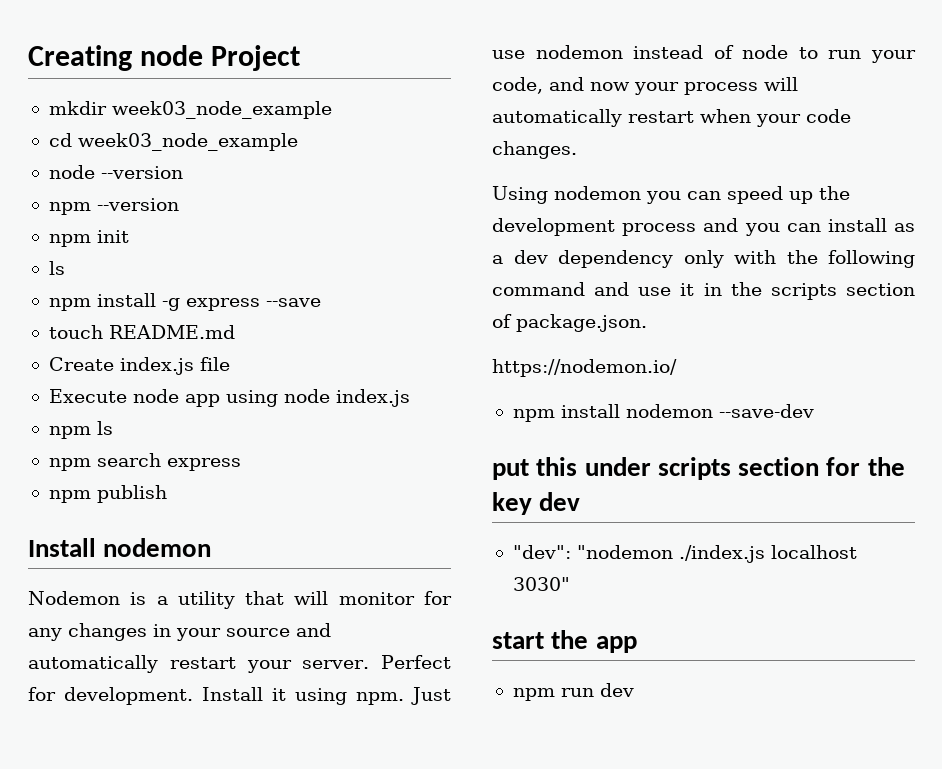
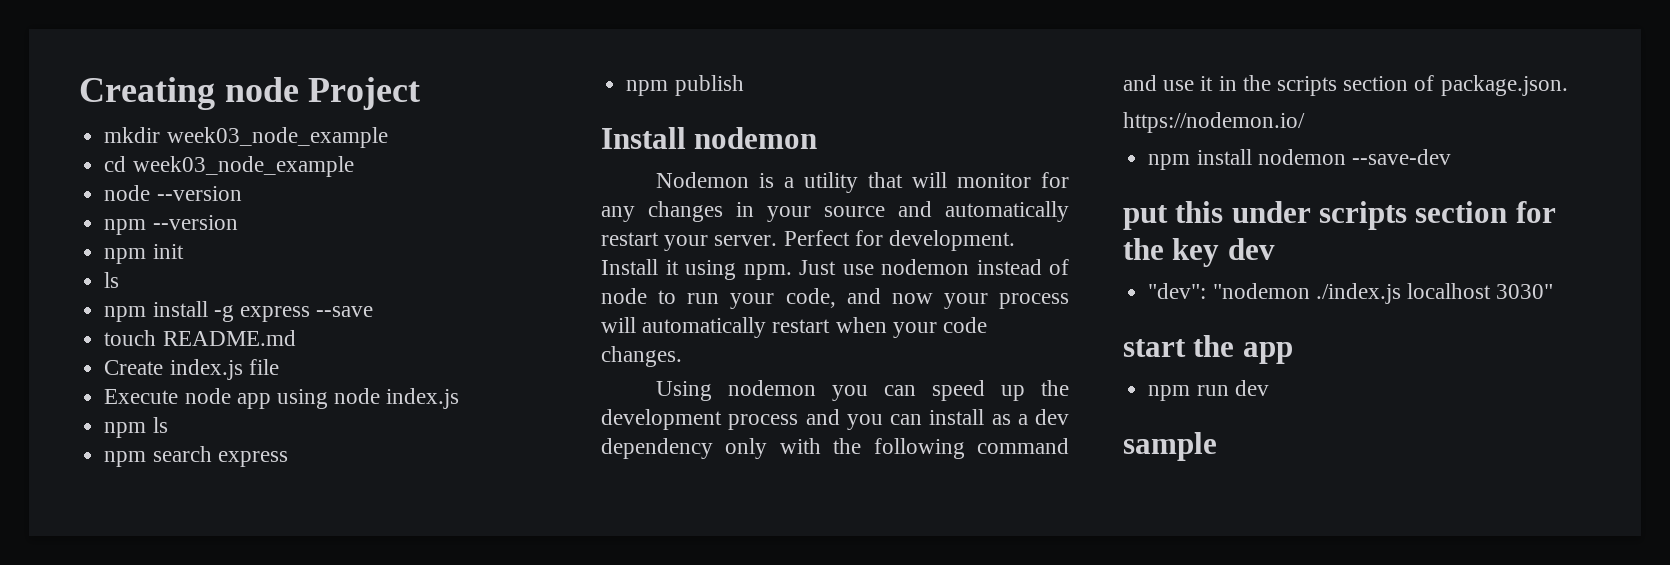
+ sample

